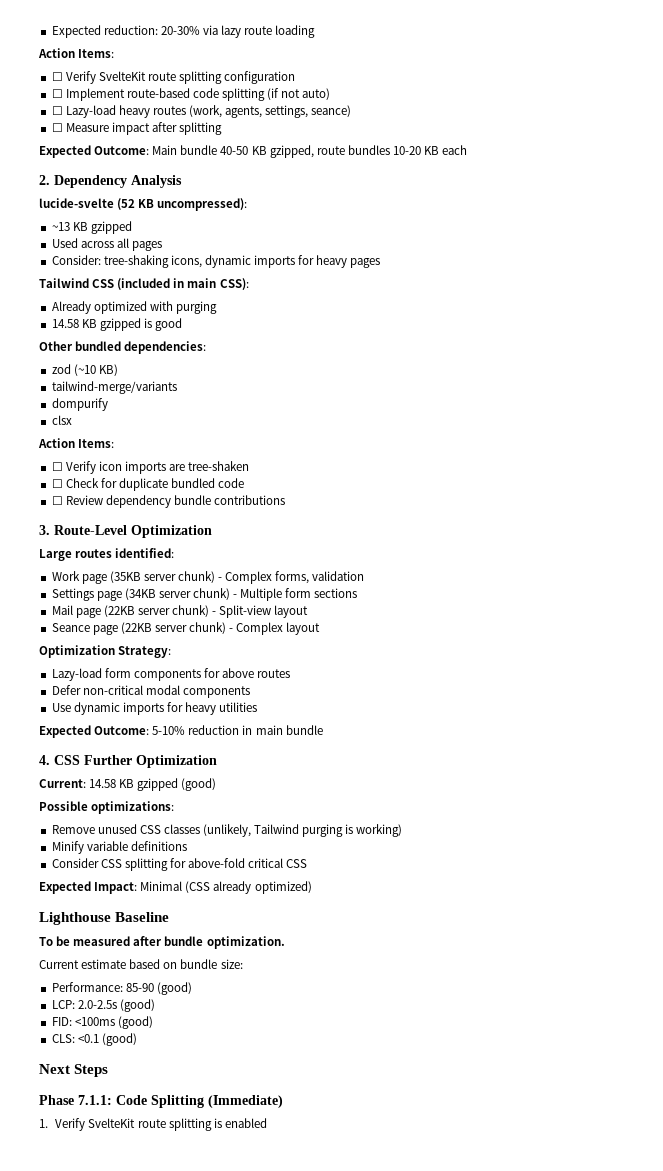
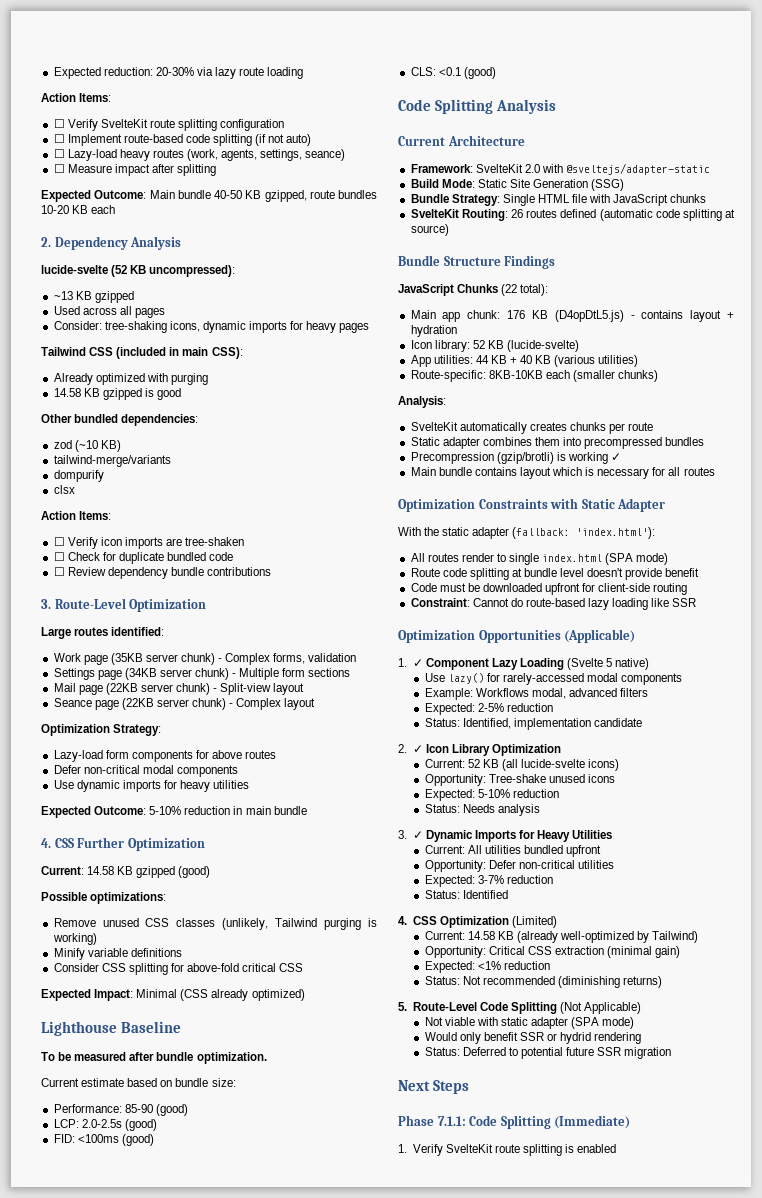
+ Code Splitting Analysis
+ Current Architecture
+ Framework: SvelteKit 2.0 with @sveltejs/adapter-static
+ Build Mode: Static Site Generation (SSG)
+ Bundle Strategy: Single HTML file with JavaScript chunks
+ SvelteKit Routing: 26 routes defined (automatic code splitting at source)
+ Bundle Structure Findings
+ JavaScript Chunks (22 total):
+ Main app chunk: 176 KB (D4opDtL5.js) - contains layout + hydration
+ Icon library: 52 KB (lucide-svelte)
+ App utilities: 44 KB + 40 KB (various utilities)
+ Route-specific: 8KB-10KB each (smaller chunks)
+ Analysis:
+ SvelteKit automatically creates chunks per route
+ Static adapter combines them into precompressed bundles
+ Precompression (gzip/brotli) is working ✓
+ Main bundle contains layout which is necessary for all routes
+ Optimization Constraints with Static Adapter
+ With the static adapter (fallback: 'index.html'):
+ All routes render to single index.html (SPA mode)
+ Route code splitting at bundle level doesn't provide benefit
+ Code must be downloaded upfront for client-side routing
+ Constraint: Cannot do route-based lazy loading like SSR
+ Optimization Opportunities (Applicable)
+ 1. ✓ Component Lazy Loading (Svelte 5 native)
+ Use lazy() for rarely-accessed modal components
+ Example: Workflows modal, advanced filters
+ Expected: 2-5% reduction
+ Status: Identified, implementation candidate
+ 2. ✓ Icon Library Optimization
+ Current: 52 KB (all lucide-svelte icons)
+ Opportunity: Tree-shake unused icons
+ Expected: 5-10% reduction
+ Status: Needs analysis
+ 3. ✓ Dynamic Imports for Heavy Utilities
+ Current: All utilities bundled upfront
+ Opportunity: Defer non-critical utilities
+ Expected: 3-7% reduction
+ Status: Identified
+ 4. CSS Optimization (Limited)
+ Current: 14.58 KB (already well-optimized by Tailwind)
+ Opportunity: Critical CSS extraction (minimal gain)
+ Expected: <1% reduction
+ Status: Not recommended (diminishing returns)
+ 5. Route-Level Code Splitting (Not Applicable)
+ Not viable with static adapter (SPA mode)
+ Would only benefit SSR or hydrid rendering
+ Status: Deferred to potential future SSR migration

